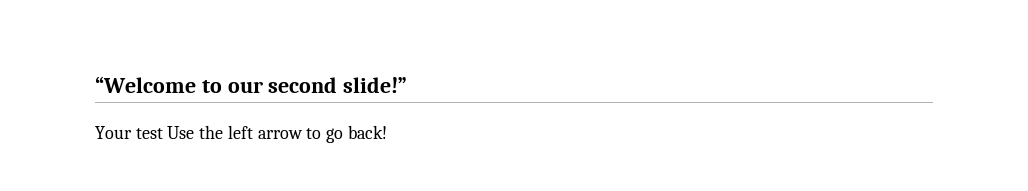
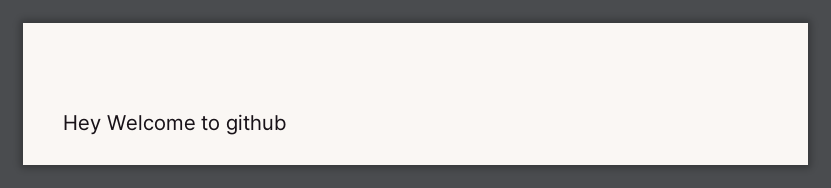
- “Welcome to our second slide!”
- Your test Use the left arrow to go back!
+ Hey Welcome to github

